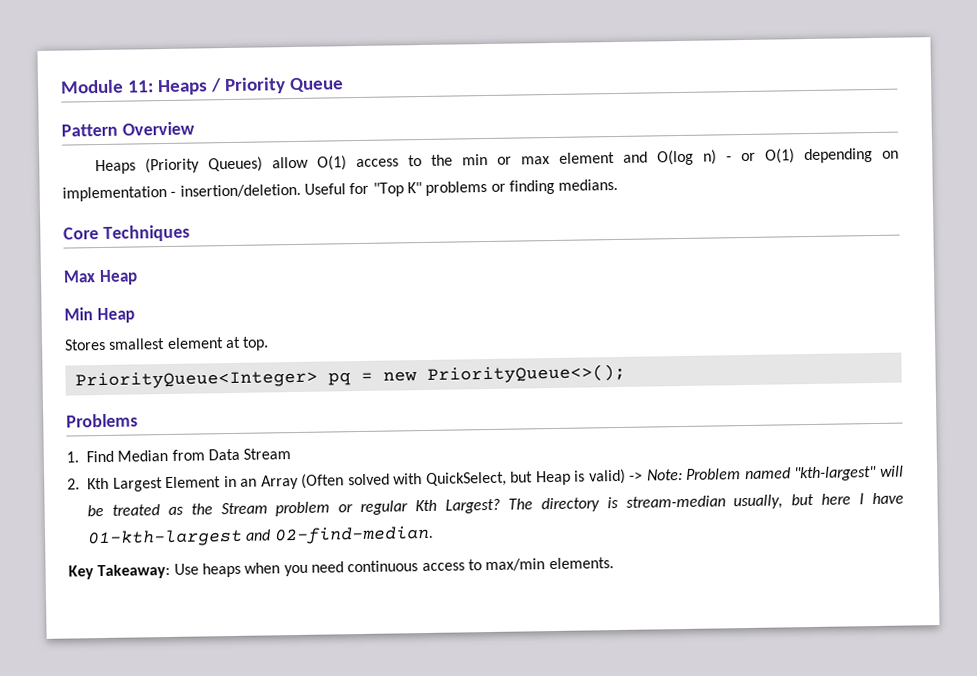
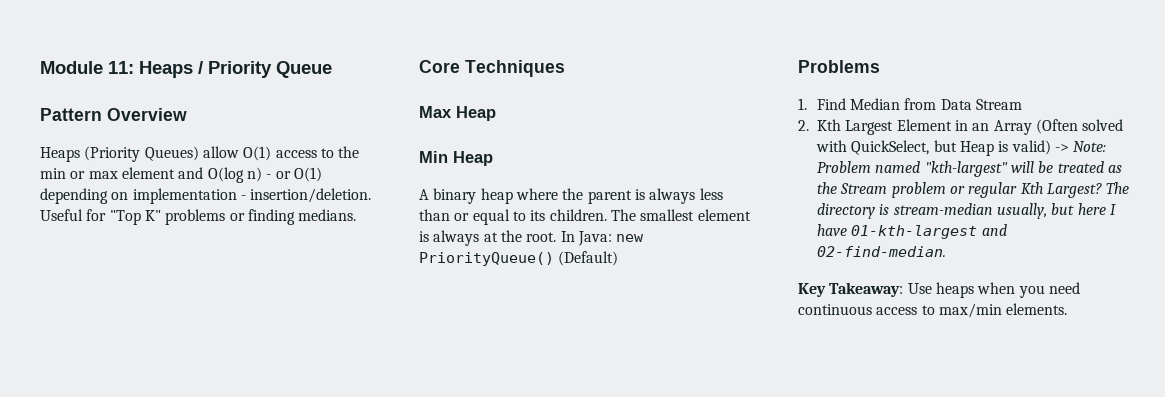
- Stores smallest element at top.
- PriorityQueue<Integer> pq = new PriorityQueue<>();
+ A binary heap where the parent is always less than or equal to its children. The smallest element is always at the root. In Java: new PriorityQueue() (Default)

